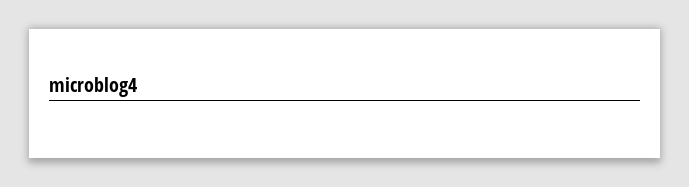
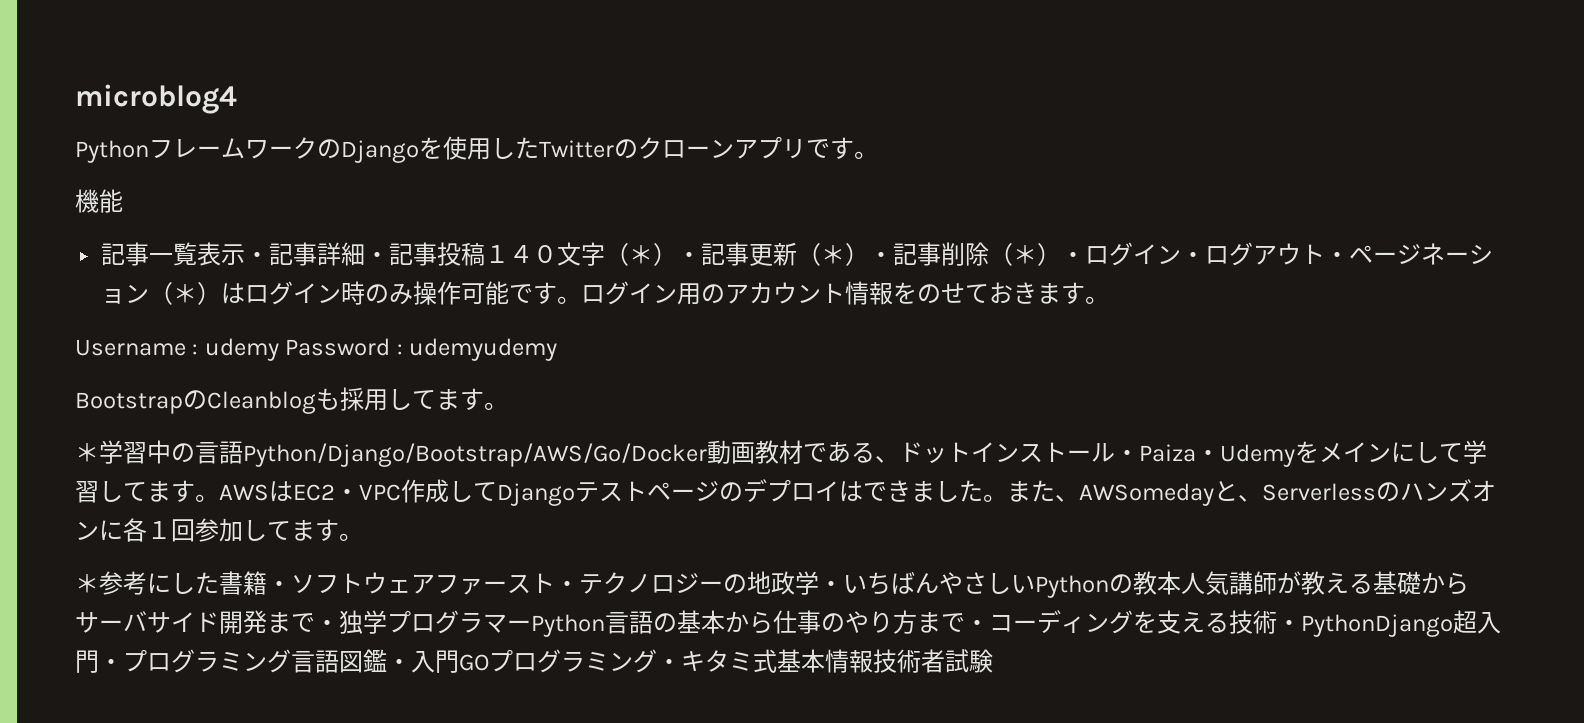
+ PythonフレームワークのDjangoを使用したTwitterのクローンアプリです。
+ 機能
+ 記事一覧表示・記事詳細・記事投稿１４０文字（＊）・記事更新（＊）・記事削除（＊）・ログイン・ログアウト・ページネーション（＊）はログイン時のみ操作可能です。ログイン用のアカウント情報をのせておきます。
+ Username : udemy Password : udemyudemy
+ BootstrapのCleanblogも採用してます。
+ ＊学習中の言語Python/Django/Bootstrap/AWS/Go/Docker動画教材である、ドットインストール・Paiza・Udemyをメインにして学習してます。AWSはEC2・VPC作成してDjangoテストページのデプロイはできました。また、AWSomedayと、Serverlessのハンズオンに各１回参加してます。
+ ＊参考にした書籍・ソフトウェアファースト・テクノロジーの地政学・いちばんやさしいPythonの教本人気講師が教える基礎からサーバサイド開発まで・独学プログラマーPython言語の基本から仕事のやり方まで・コーディングを支える技術・PythonDjango超入門・プログラミング言語図鑑・入門GOプログラミング・キタミ式基本情報技術者試験

